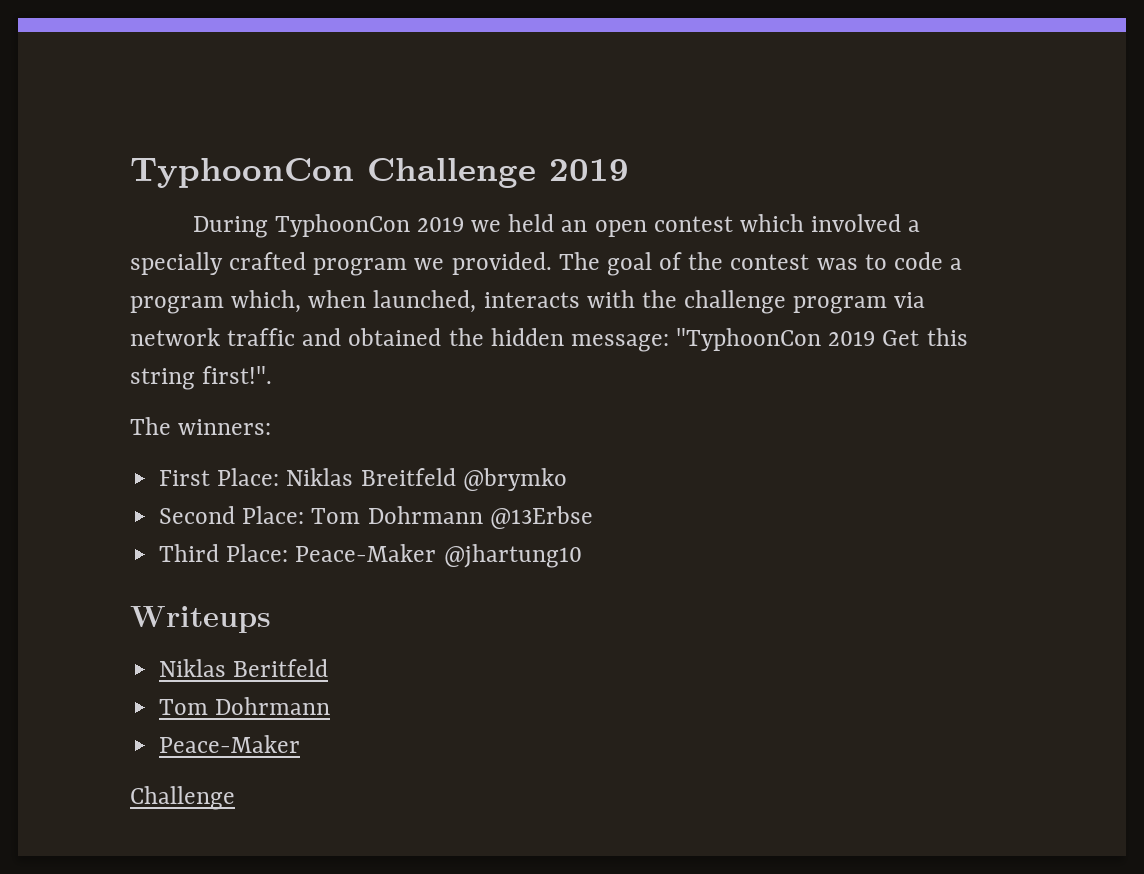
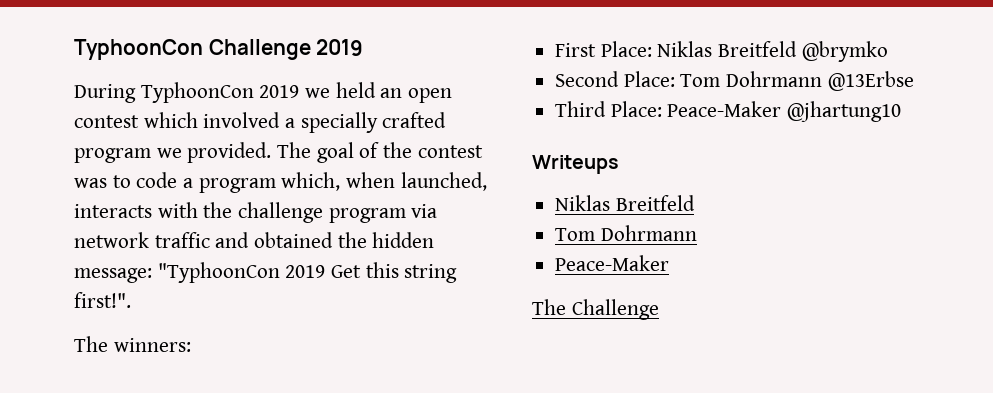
  Writeups
- Niklas Beritfeld
+ Niklas Breitfeld
  Tom Dohrmann
  Peace-Maker
- Challenge
+ The Challenge

